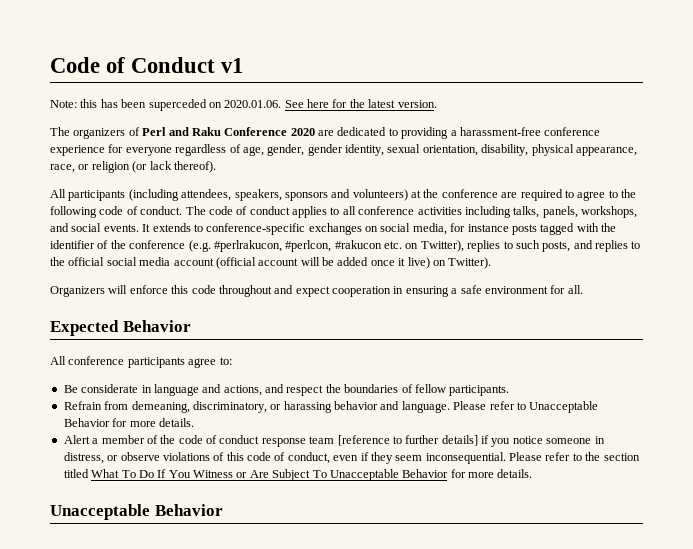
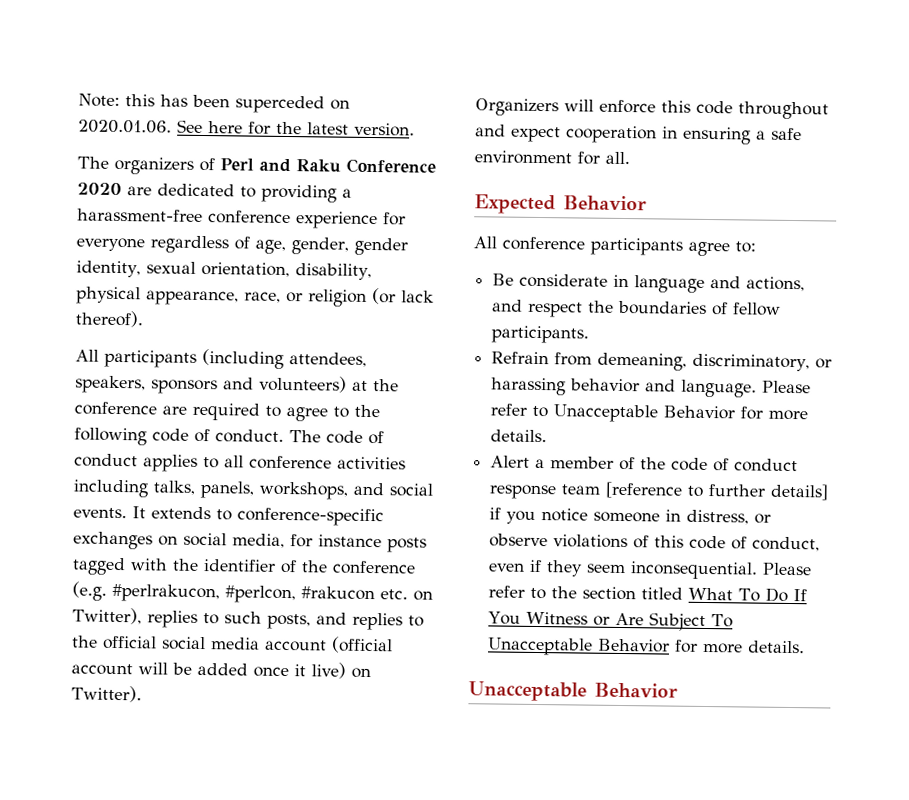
- Code of Conduct v1

